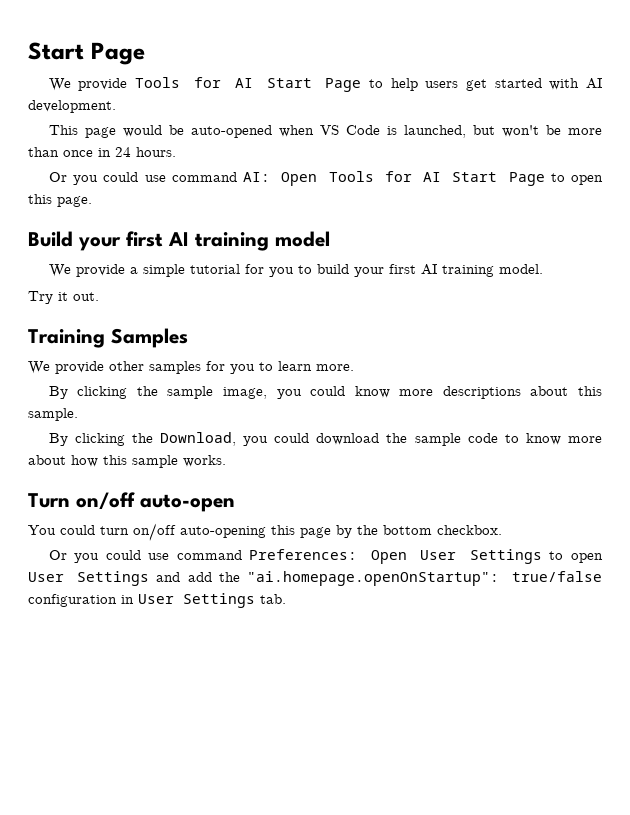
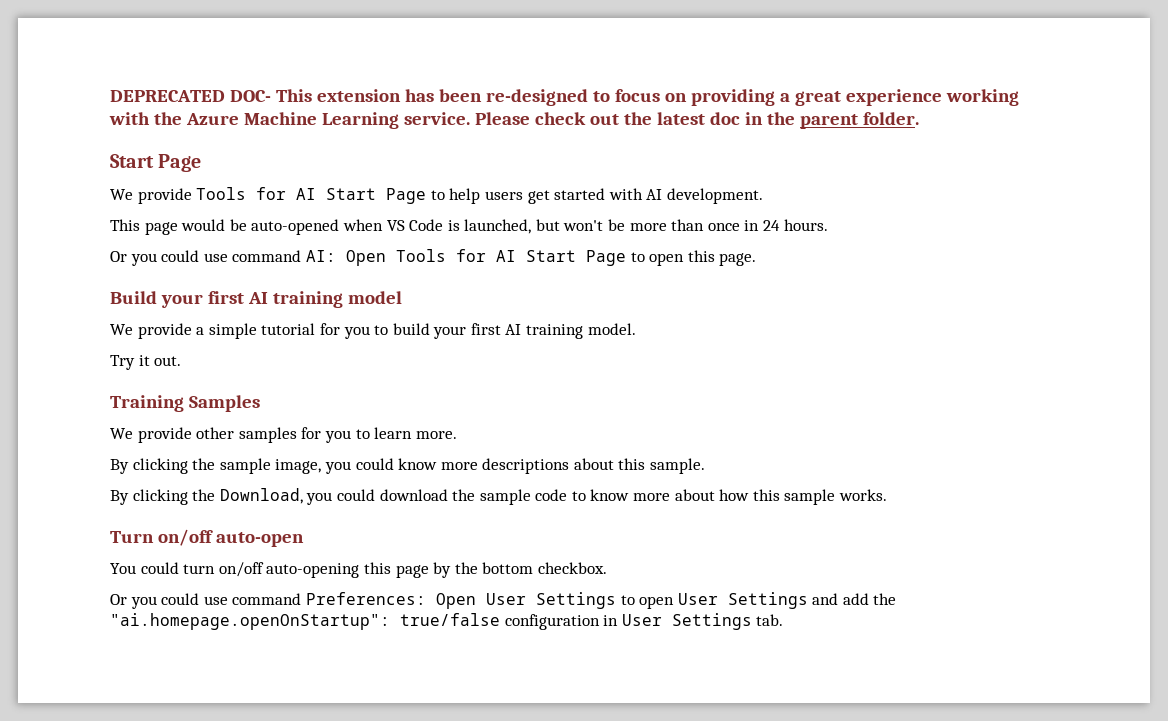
+ DEPRECATED DOC- This extension has been re-designed to focus on providing a great experience working with the Azure Machine Learning service. Please check out the latest doc in the parent folder.

